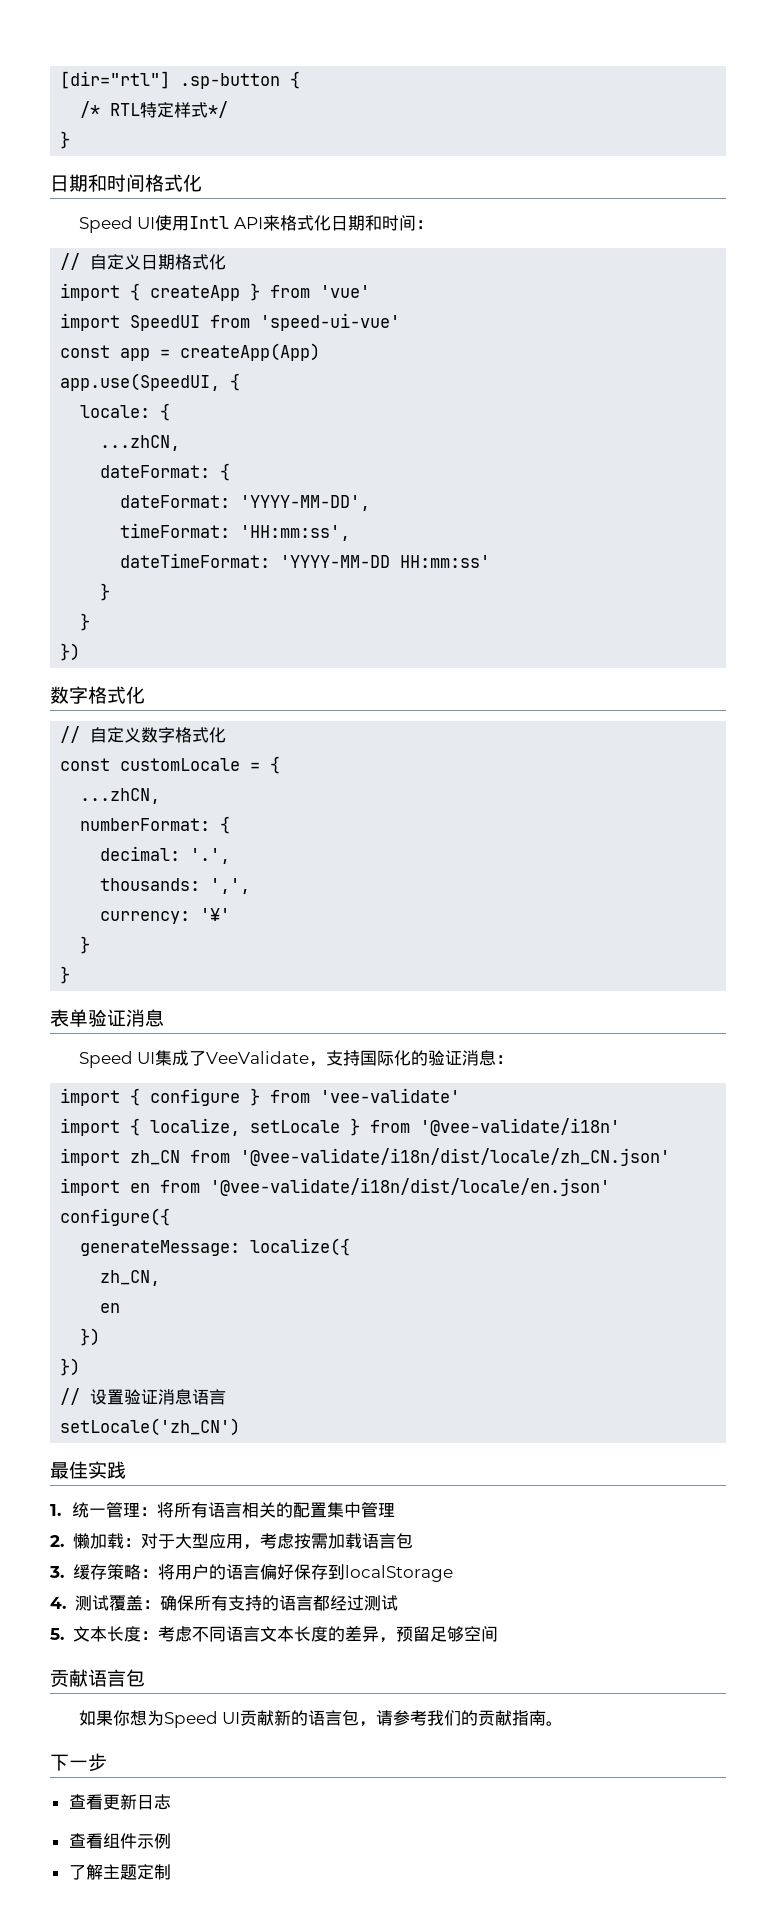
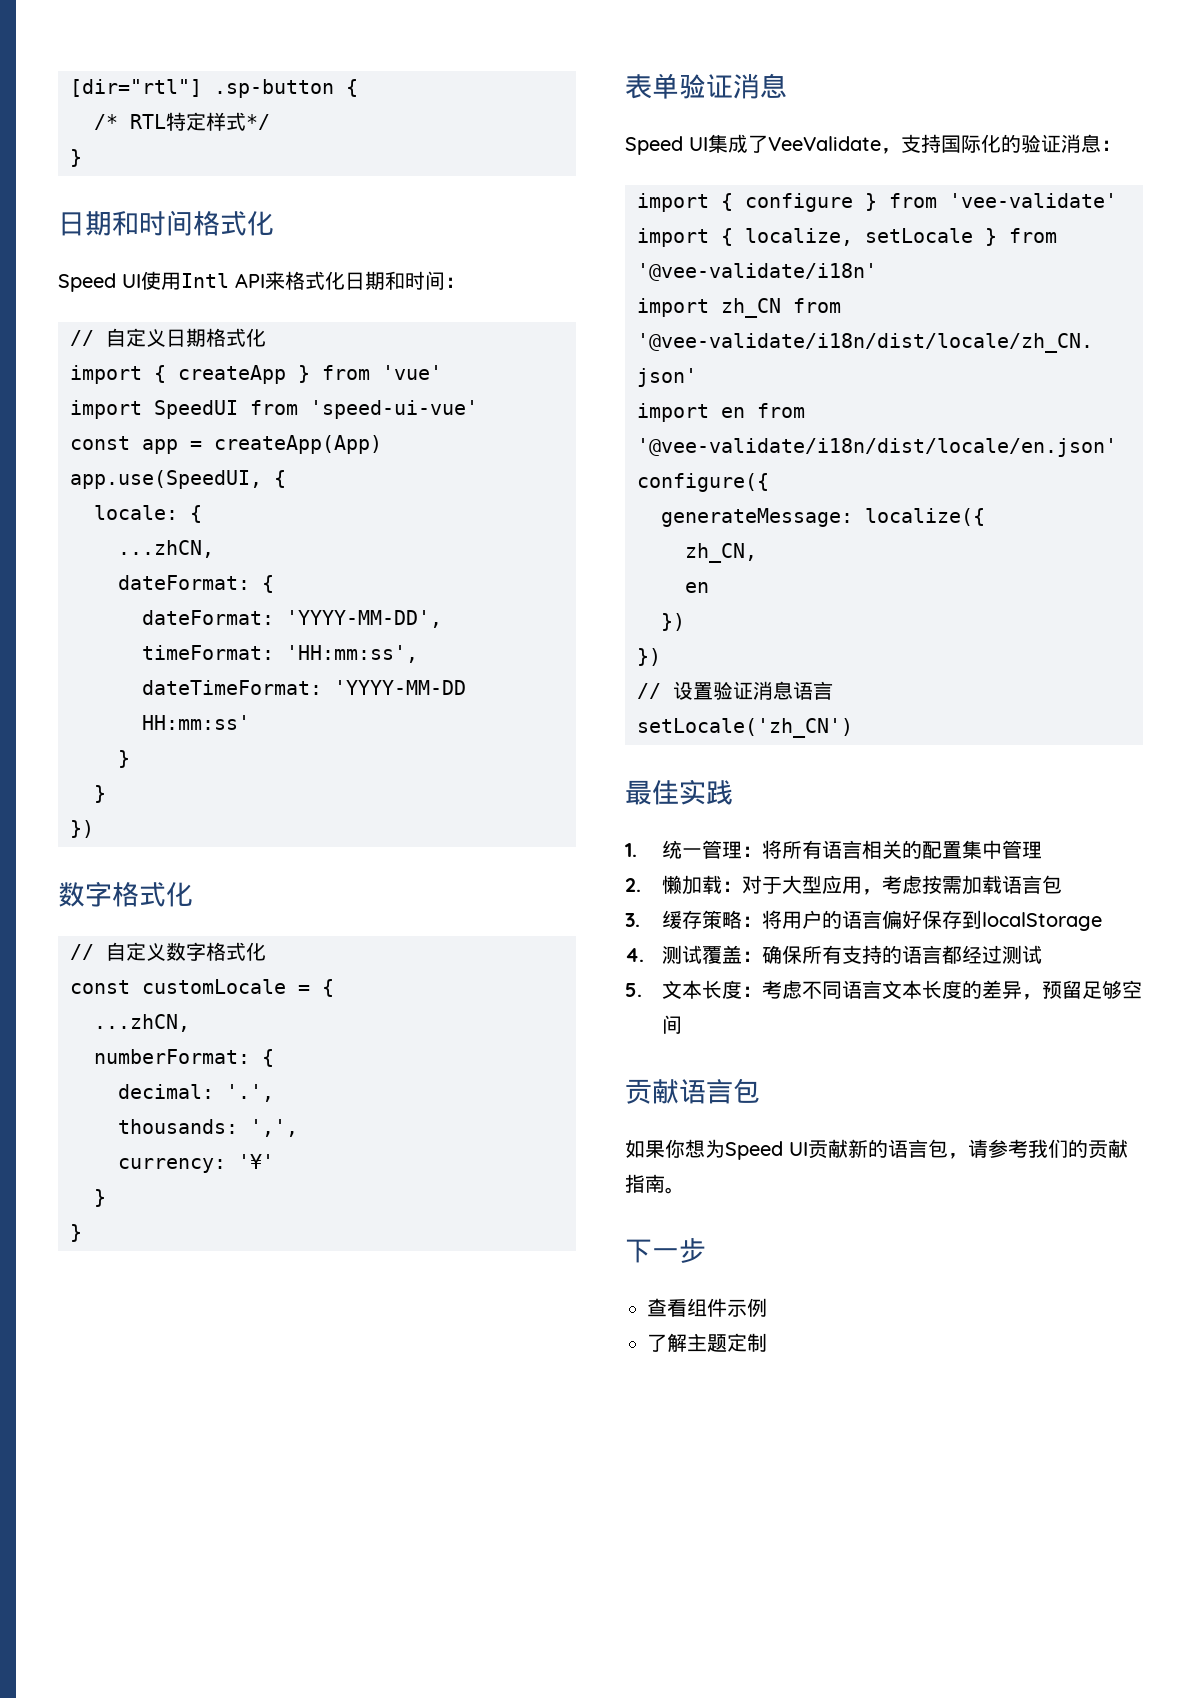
- 查看更新日志

